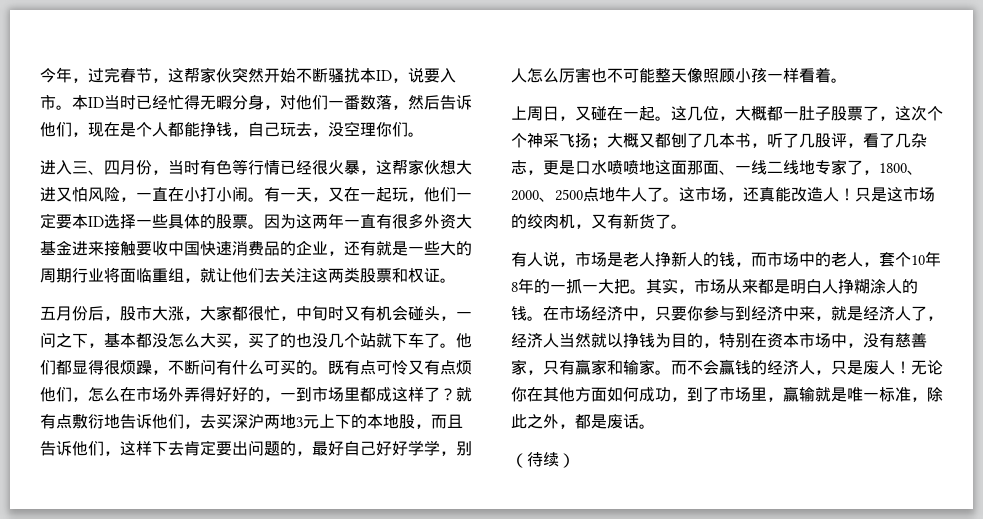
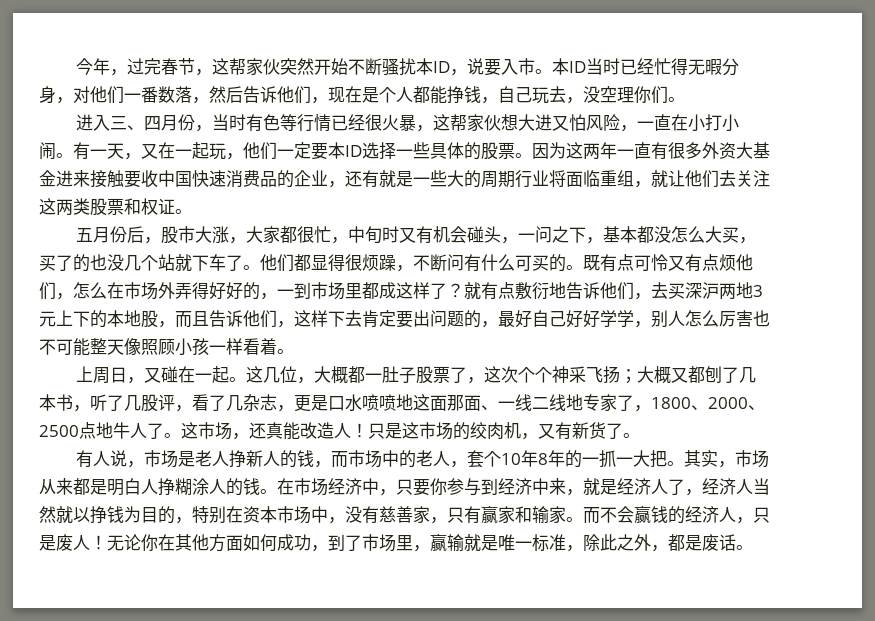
- （待续）

